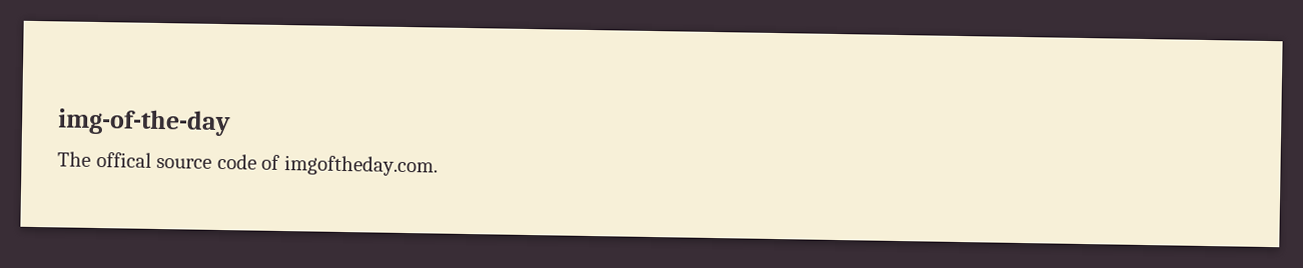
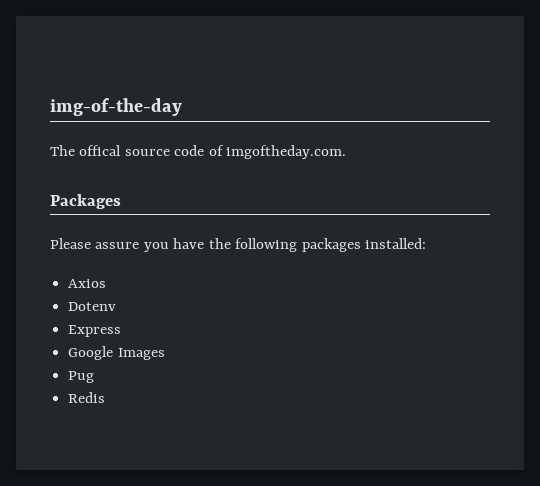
+ Packages
+ Please assure you have the following packages installed:
+ Axios
+ Dotenv
+ Express
+ Google Images
+ Pug
+ Redis

